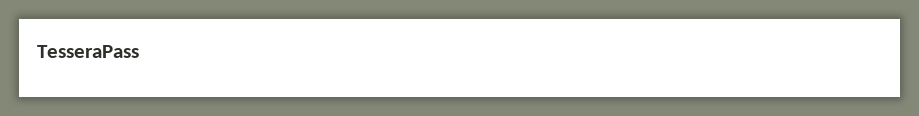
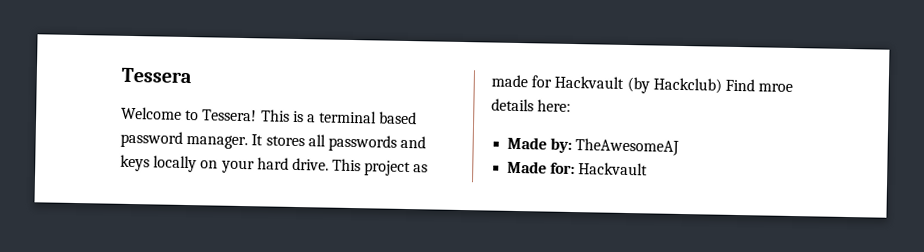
- TesseraPass
+ Tessera
+ Welcome to Tessera! This is a terminal based password manager. It stores all passwords and keys locally on your hard drive. This project as made for Hackvault (by Hackclub) Find mroe details here:
+ Made by: TheAwesomeAJ
+ Made for: Hackvault

